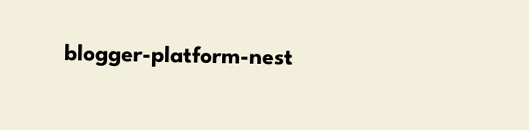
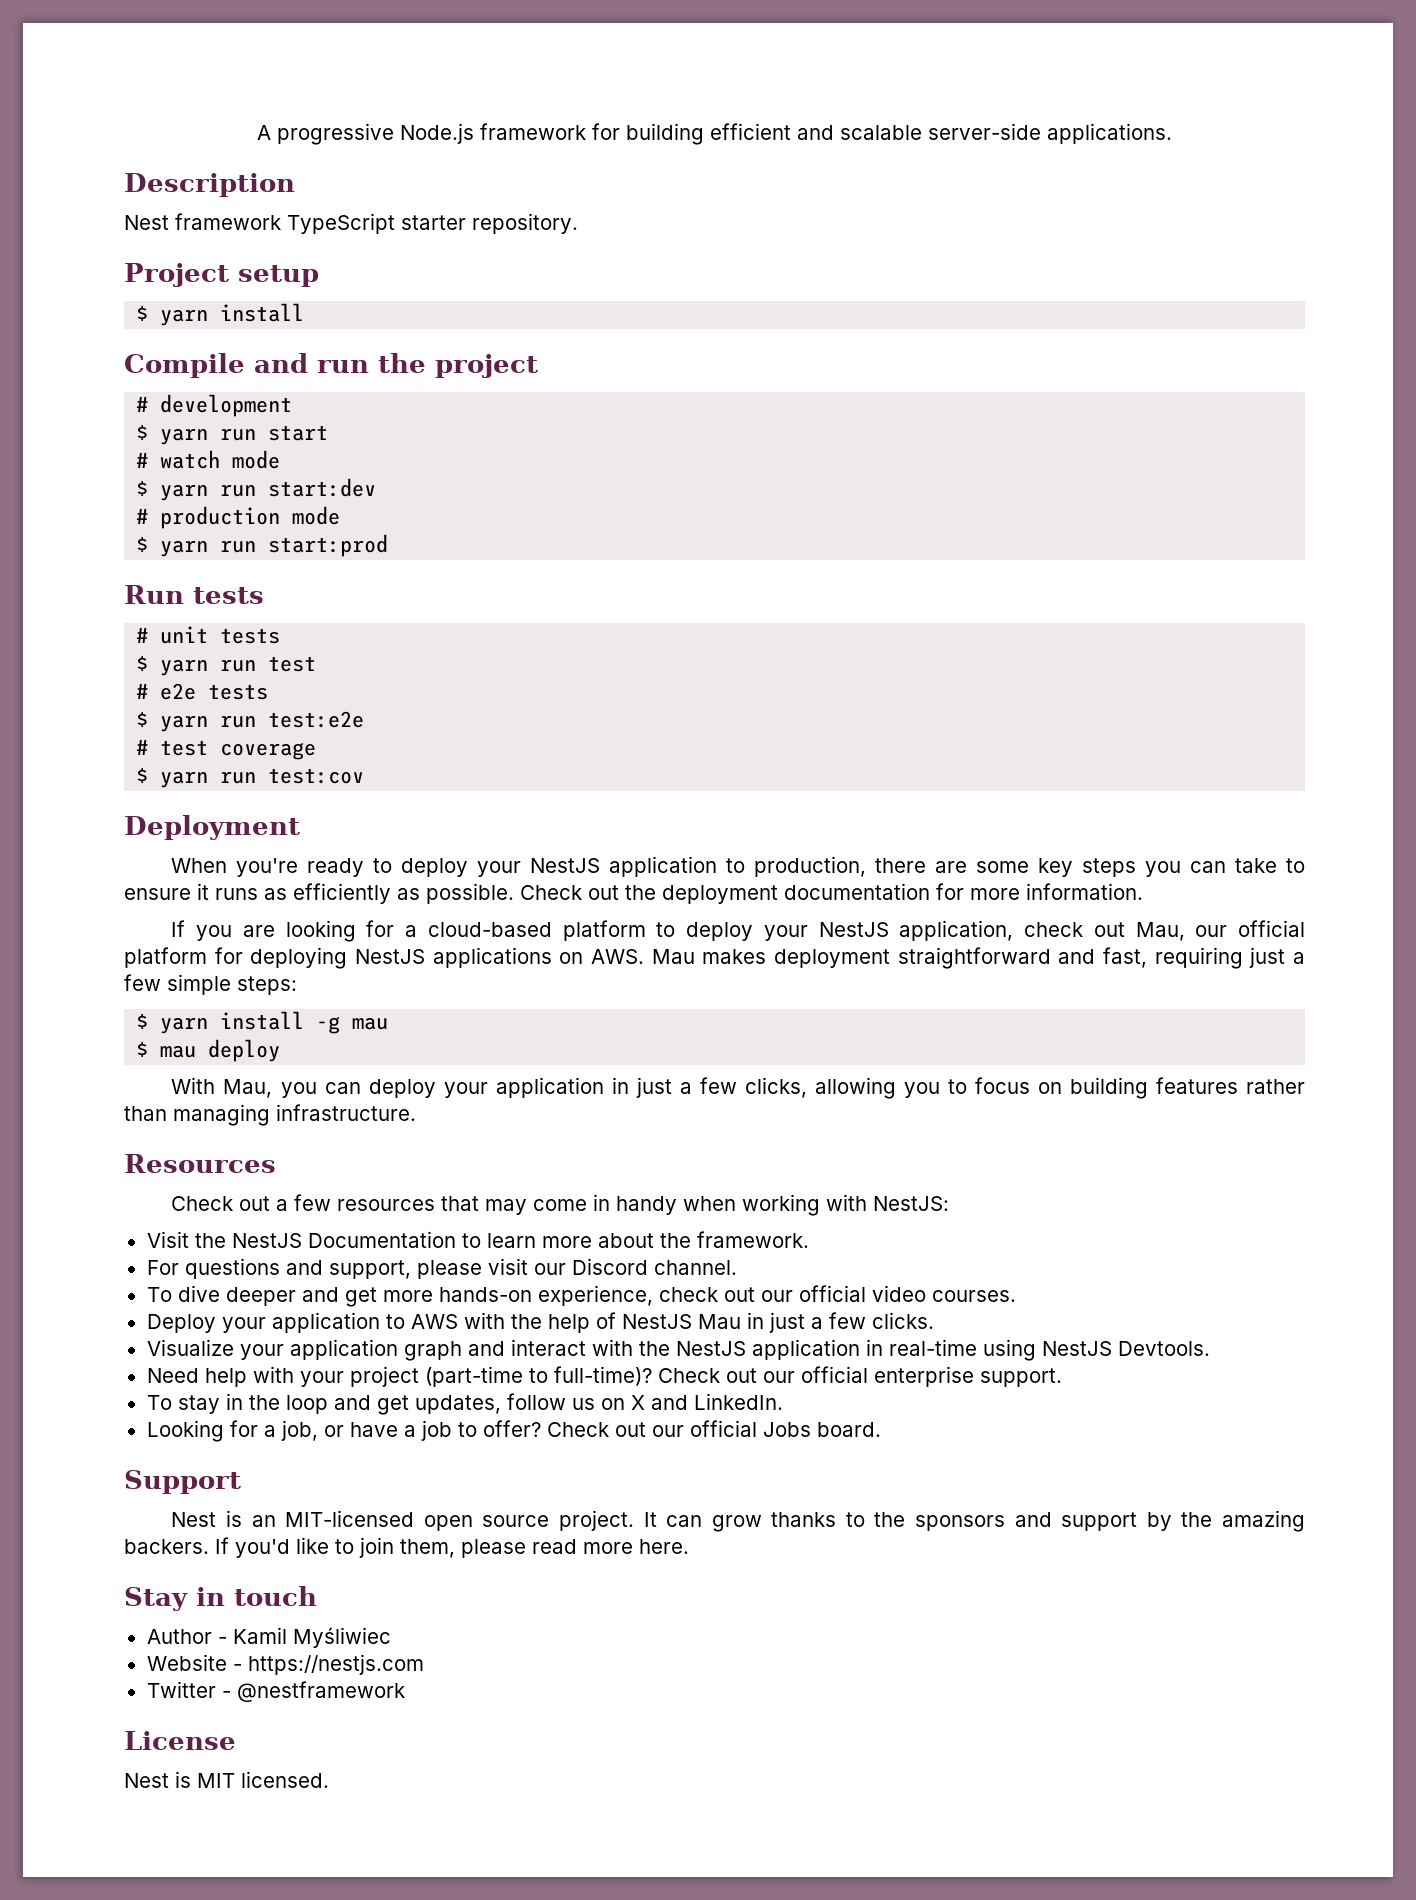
- blogger-platform-nest
+ A progressive Node.js framework for building efficient and scalable server-side applications.
+ Description
+ Nest framework TypeScript starter repository.
+ Project setup
+ $ yarn install
+ Compile and run the project
+ # development
+ $ yarn run start
+ # watch mode
+ $ yarn run start:dev
+ # production mode
+ $ yarn run start:prod
+ Run tests
+ # unit tests
+ $ yarn run test
+ # e2e tests
+ $ yarn run test:e2e
+ # test coverage
+ $ yarn run test:cov
+ Deployment
+ When you're ready to deploy your NestJS application to production, there are some key steps you can take to ensure it runs as efficiently as possible. Check out the deployment documentation for more information.
+ If you are looking for a cloud-based platform to deploy your NestJS application, check out Mau, our official platform for deploying NestJS applications on AWS. Mau makes deployment straightforward and fast, requiring just a few simple steps:
+ $ yarn install -g mau
+ $ mau deploy
+ With Mau, you can deploy your application in just a few clicks, allowing you to focus on building features rather than managing infrastructure.
+ Resources
+ Check out a few resources that may come in handy when working with NestJS:
+ Visit the NestJS Documentation to learn more about the framework.
+ For questions and support, please visit our Discord channel.
+ To dive deeper and get more hands-on experience, check out our official video courses.
+ Deploy your application to AWS with the help of NestJS Mau in just a few clicks.
+ Visualize your application graph and interact with the NestJS application in real-time using NestJS Devtools.
+ Need help with your project (part-time to full-time)? Check out our official enterprise support.
+ To stay in the loop and get updates, follow us on X and LinkedIn.
+ Looking for a job, or have a job to offer? Check out our official Jobs board.
+ Support
+ Nest is an MIT-licensed open source project. It can grow thanks to the sponsors and support by the amazing backers. If you'd like to join them, please read more here.
+ Stay in touch
+ Author - Kamil Myśliwiec
+ Website - https://nestjs.com
+ Twitter - @nestframework
+ License
+ Nest is MIT licensed.

